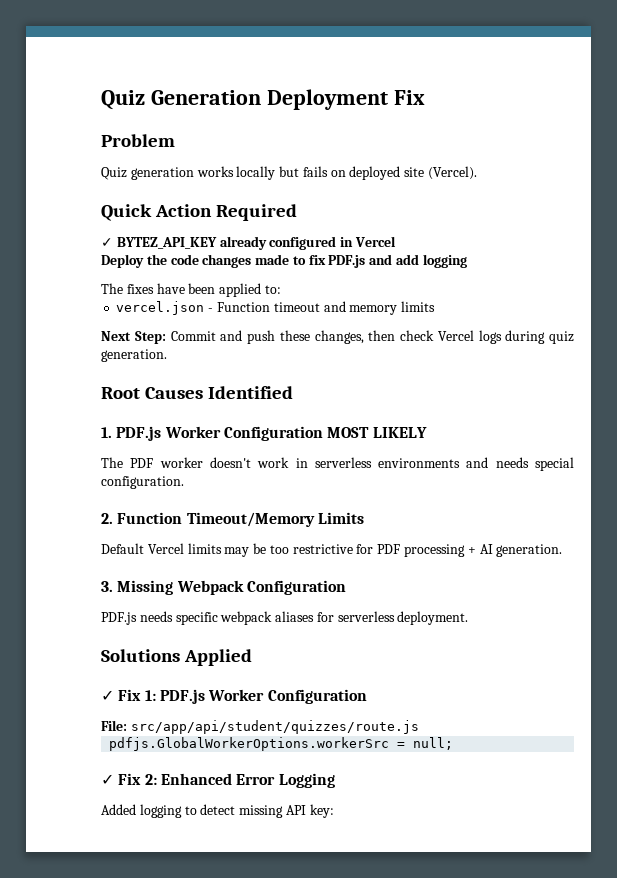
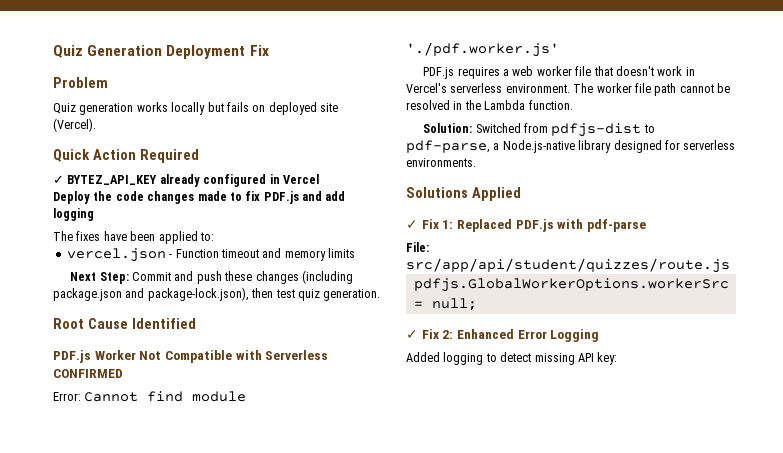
- Next Step: Commit and push these changes, then check Vercel logs during quiz generation.
+ Next Step: Commit and push these changes (including package.json and package-lock.json), then test quiz generation.
- Root Causes Identified
+ Root Cause Identified
- 1. PDF.js Worker Configuration MOST LIKELY
- The PDF worker doesn't work in serverless environments and needs special configuration.
- 2. Function Timeout/Memory Limits
- Default Vercel limits may be too restrictive for PDF processing + AI generation.
- 3. Missing Webpack Configuration
- PDF.js needs specific webpack aliases for serverless deployment.
+ PDF.js Worker Not Compatible with Serverless CONFIRMED
+ Error: Cannot find module './pdf.worker.js'
+ PDF.js requires a web worker file that doesn't work in Vercel's serverless environment. The worker file path cannot be resolved in the Lambda function.
+ Solution: Switched from pdfjs-dist to pdf-parse, a Node.js-native library designed for serverless environments.
- ✓ Fix 1: PDF.js Worker Configuration
+ ✓ Fix 1: Replaced PDF.js with pdf-parse

